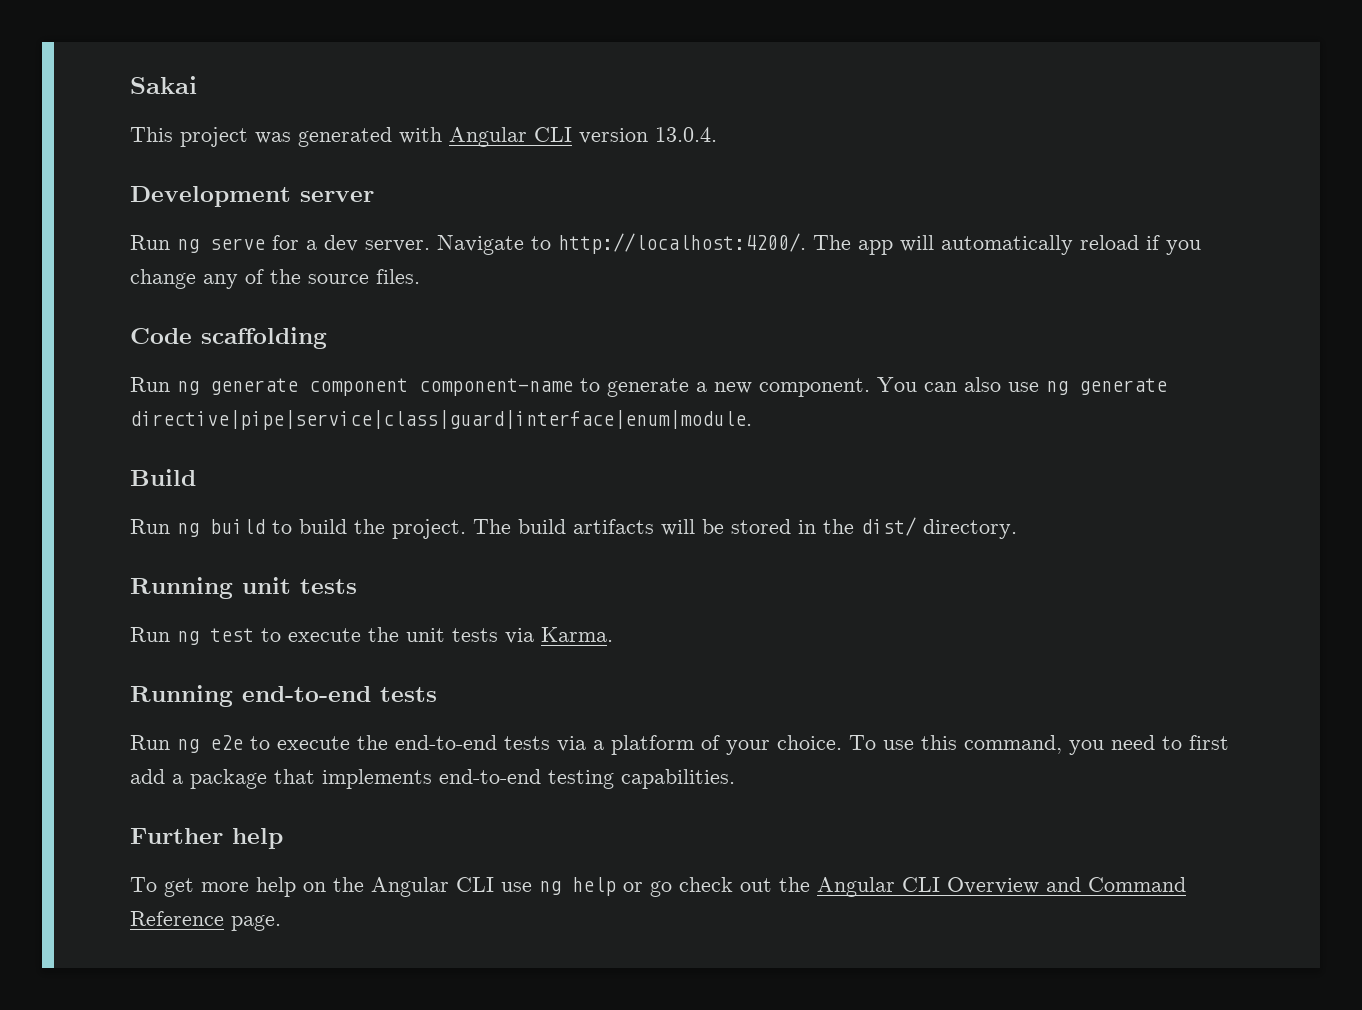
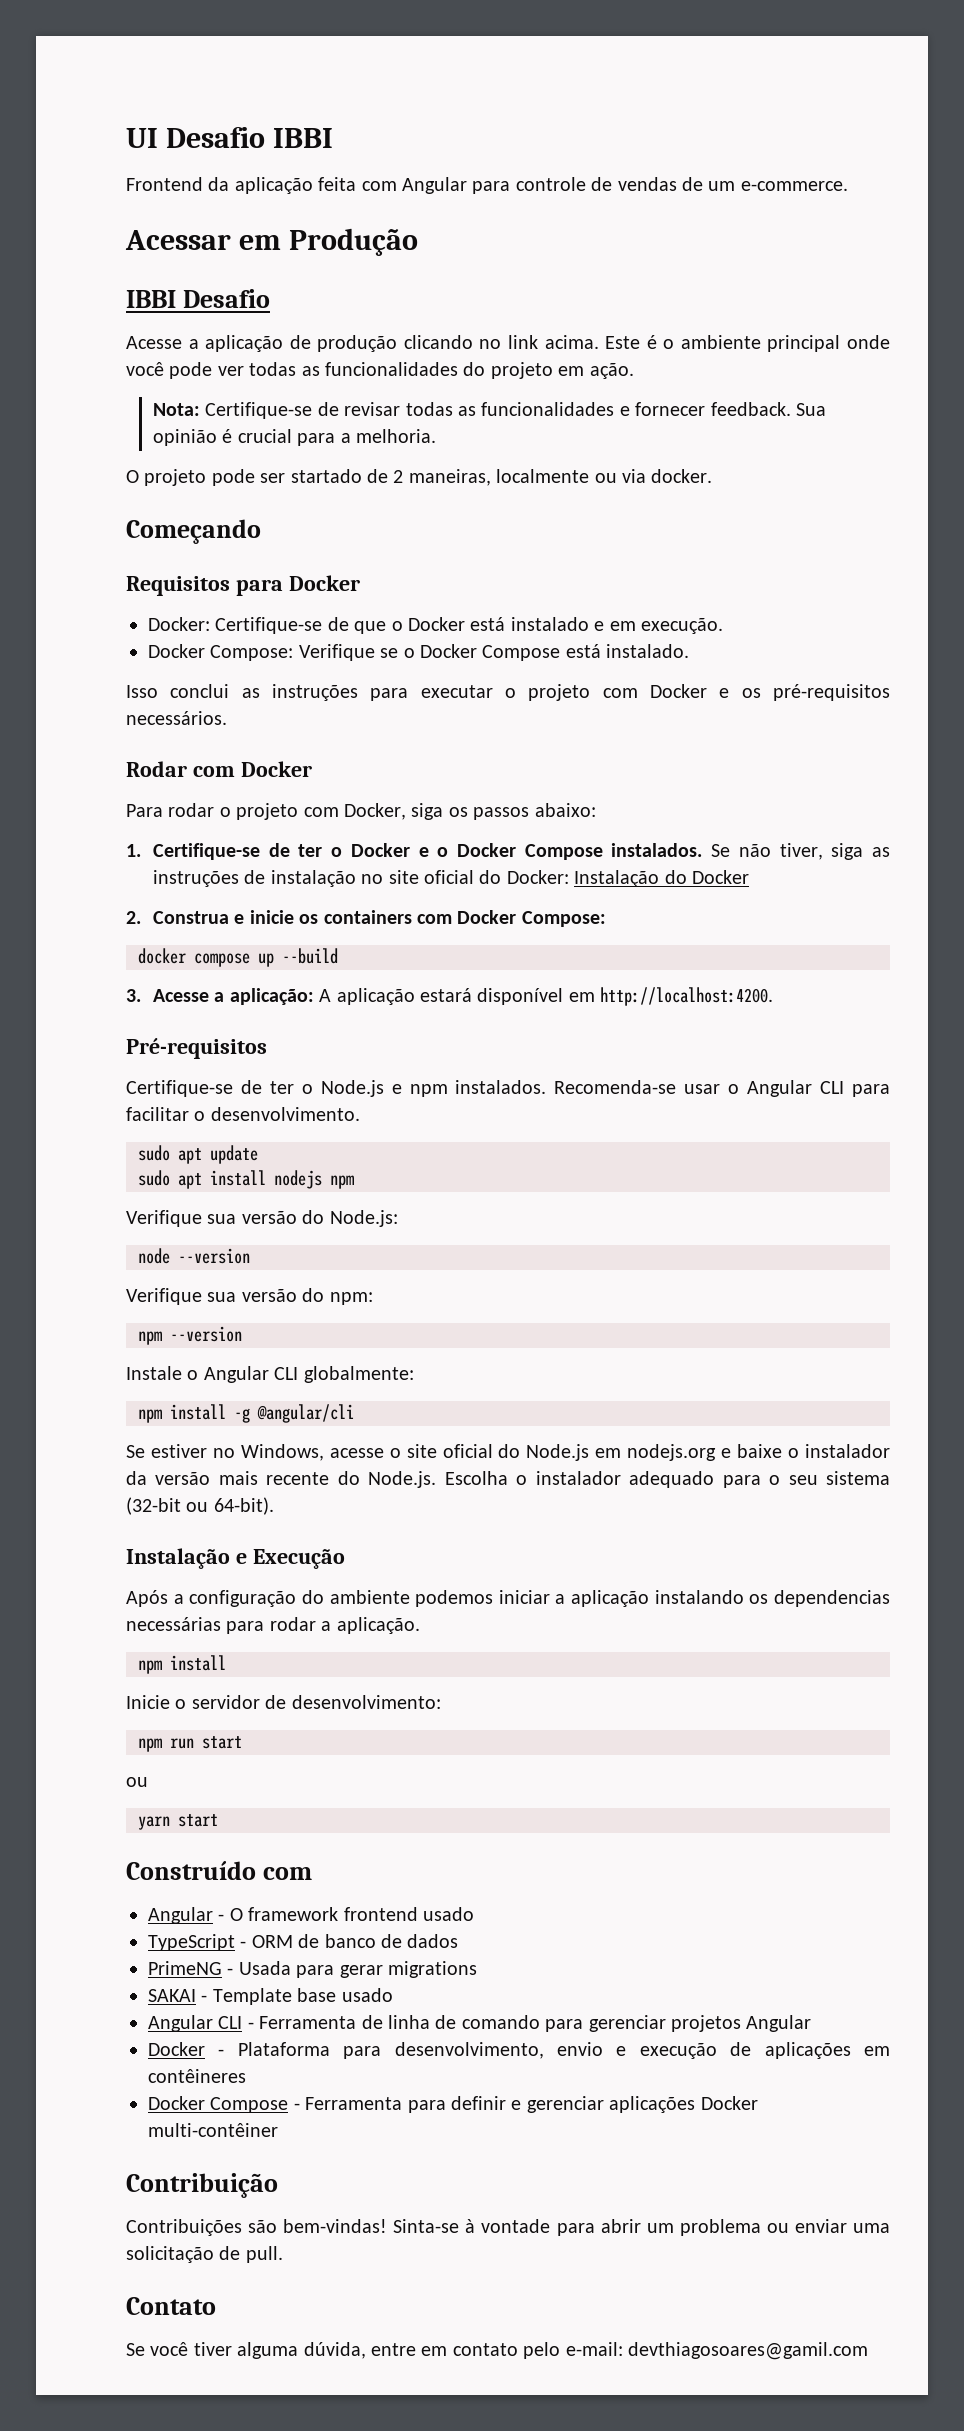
- Sakai
- This project was generated with Angular CLI version 13.0.4.
- Development server
- Run ng serve for a dev server. Navigate to http://localhost:4200/. The app will automatically reload if you change any of the source files.
- Code scaffolding
- Run ng generate component component-name to generate a new component. You can also use ng generate directive|pipe|service|class|guard|interface|enum|module.
- Build
- Run ng build to build the project. The build artifacts will be stored in the dist/ directory.
- Running unit tests
- Run ng test to execute the unit tests via Karma.
- Running end-to-end tests
- Run ng e2e to execute the end-to-end tests via a platform of your choice. To use this command, you need to first add a package that implements end-to-end testing capabilities.
- Further help
- To get more help on the Angular CLI use ng help or go check out the Angular CLI Overview and Command Reference page.
+ UI Desafio IBBI
+ Frontend da aplicação feita com Angular para controle de vendas de um e-commerce.
+ Acessar em Produção
+ IBBI Desafio
+ Acesse a aplicação de produção clicando no link acima. Este é o ambiente principal onde você pode ver todas as funcionalidades do projeto em ação.
+ Nota: Certifique-se de revisar todas as funcionalidades e fornecer feedback. Sua opinião é crucial para a melhoria.
+ O projeto pode ser startado de 2 maneiras, localmente ou via docker.
+ Começando
+ Requisitos para Docker
+ Docker: Certifique-se de que o Docker está instalado e em execução.
+ Docker Compose: Verifique se o Docker Compose está instalado.
+ Isso conclui as instruções para executar o projeto com Docker e os pré-requisitos necessários.
+ Rodar com Docker
+ Para rodar o projeto com Docker, siga os passos abaixo:
+ 1. Certifique-se de ter o Docker e o Docker Compose instalados. Se não tiver, siga as instruções de instalação no site oficial do Docker: Instalação do Docker
+ 2. Construa e inicie os containers com Docker Compose:
+ docker compose up --build
+ 3. Acesse a aplicação: A aplicação estará disponível em http://localhost:4200.
+ Pré-requisitos
+ Certifique-se de ter o Node.js e npm instalados. Recomenda-se usar o Angular CLI para facilitar o desenvolvimento.
+ sudo apt update
+ sudo apt install nodejs npm
+ Verifique sua versão do Node.js:
+ node --version
+ Verifique sua versão do npm:
+ npm --version
+ Instale o Angular CLI globalmente:
+ npm install -g @angular/cli
+ Se estiver no Windows, acesse o site oficial do Node.js em nodejs.org e baixe o instalador da versão mais recente do Node.js. Escolha o instalador adequado para o seu sistema (32-bit ou 64-bit).
+ Instalação e Execução
+ Após a configuração do ambiente podemos iniciar a aplicação instalando os dependencias necessárias para rodar a aplicação.
+ npm install
+ Inicie o servidor de desenvolvimento:
+ npm run start
+ ou
+ yarn start
+ Construído com
+ Angular - O framework frontend usado
+ TypeScript - ORM de banco de dados
+ PrimeNG - Usada para gerar migrations
+ SAKAI - Template base usado
+ Angular CLI - Ferramenta de linha de comando para gerenciar projetos Angular
+ Docker - Plataforma para desenvolvimento, envio e execução de aplicações em contêineres
+ Docker Compose - Ferramenta para definir e gerenciar aplicações Docker multi-contêiner
+ Contribuição
+ Contribuições são bem-vindas! Sinta-se à vontade para abrir um problema ou enviar uma solicitação de pull.
+ Contato
+ Se você tiver alguma dúvida, entre em contato pelo e-mail: devthiagosoares@gamil.com

